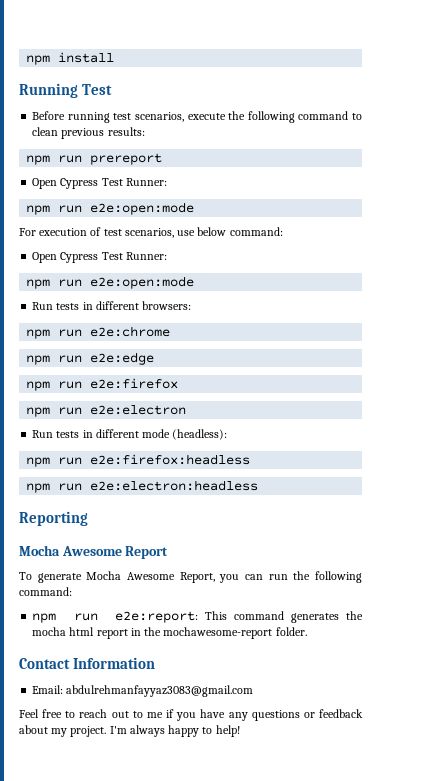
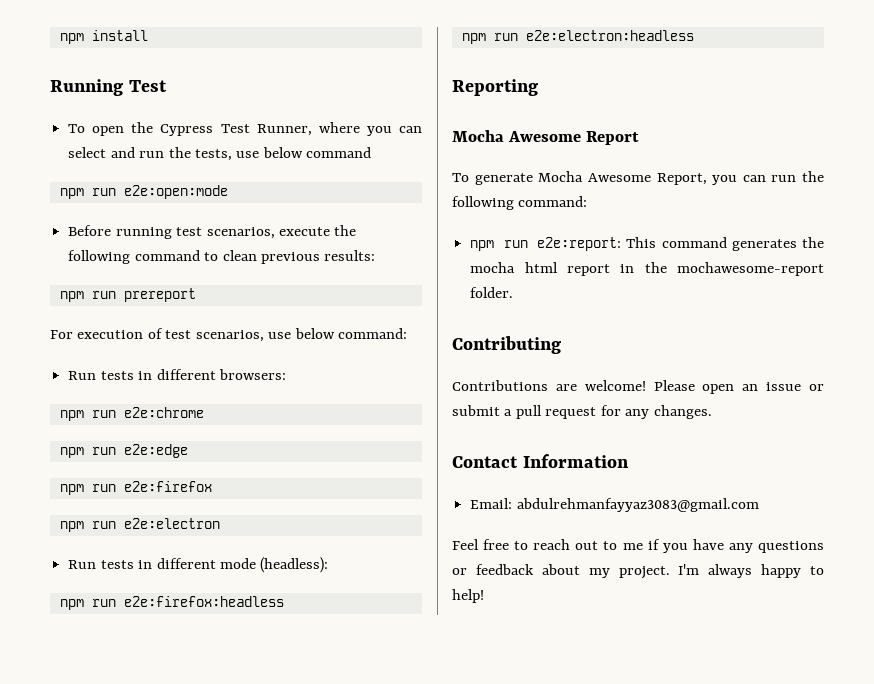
+ To open the Cypress Test Runner, where you can select and run the tests, use below command
+ npm run e2e:open:mode
  npm run prereport
- Open Cypress Test Runner:
- npm run e2e:open:mode
  For execution of test scenarios, use below command:
- Open Cypress Test Runner:
- npm run e2e:open:mode
+ Contributing
+ Contributions are welcome! Please open an issue or submit a pull request for any changes.

